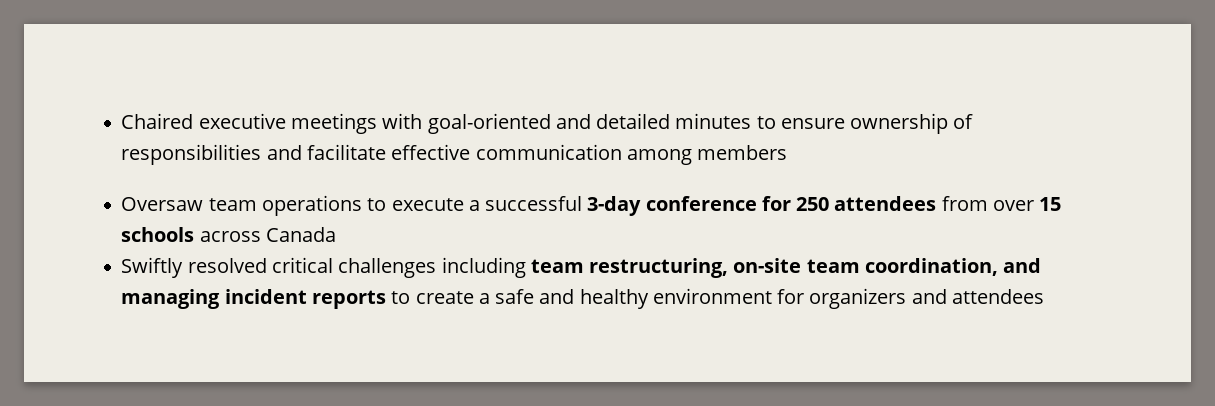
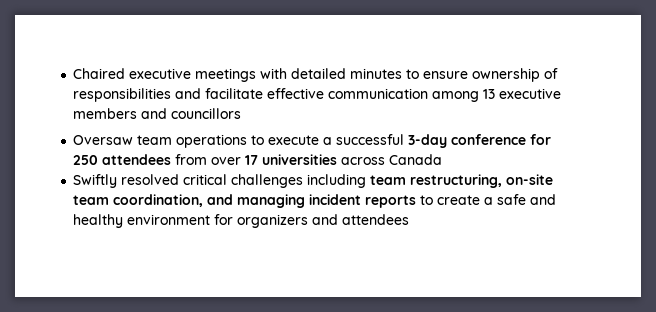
- Chaired executive meetings with goal-oriented and detailed minutes to ensure ownership of responsibilities and facilitate effective communication among members
+ Chaired executive meetings with detailed minutes to ensure ownership of responsibilities and facilitate effective communication among 13 executive members and councillors
- Oversaw team operations to execute a successful 3-day conference for 250 attendees from over 15 schools across Canada
+ Oversaw team operations to execute a successful 3-day conference for 250 attendees from over 17 universities across Canada

